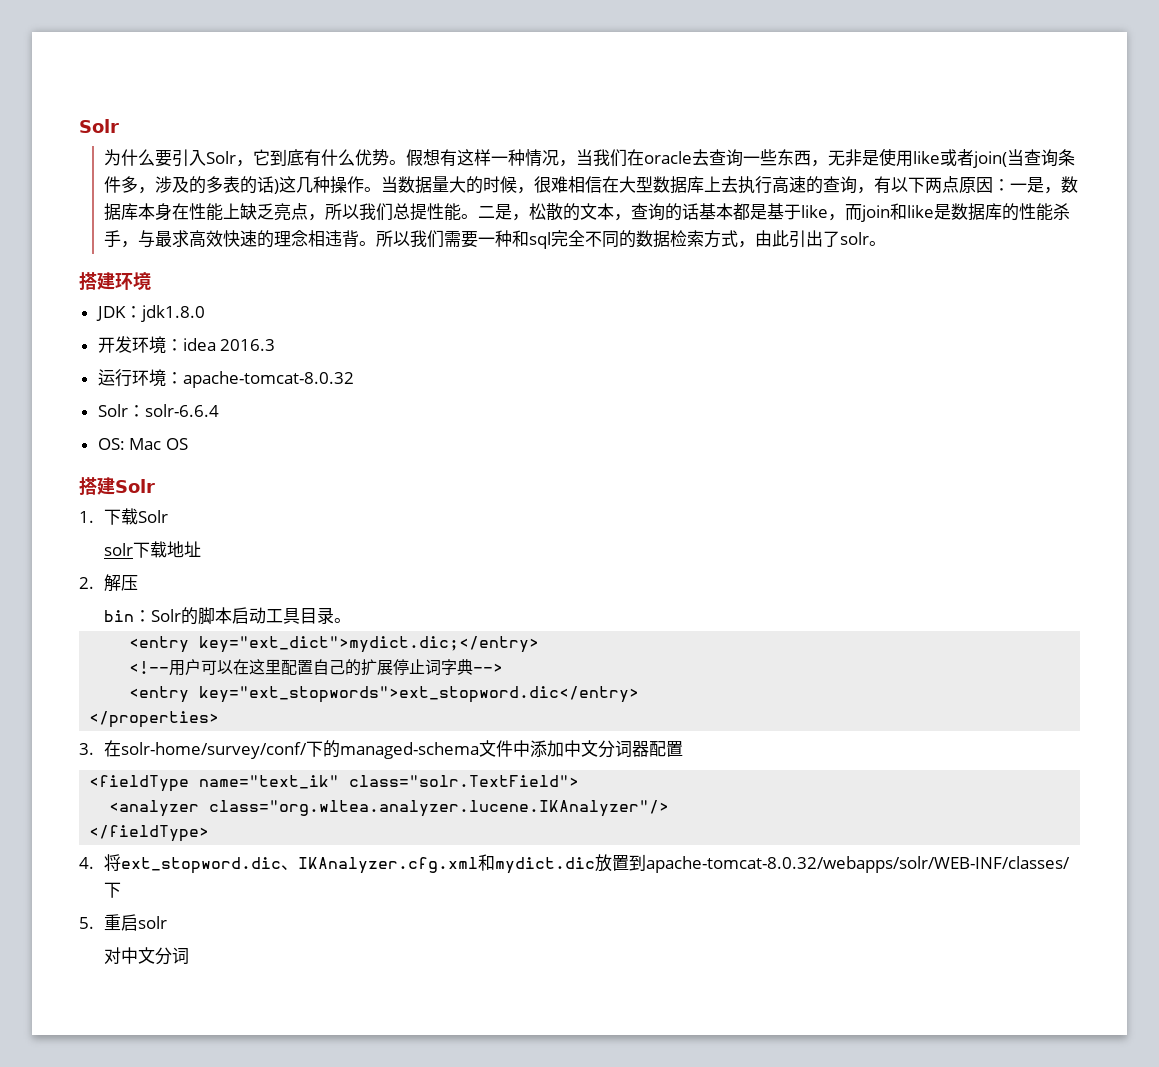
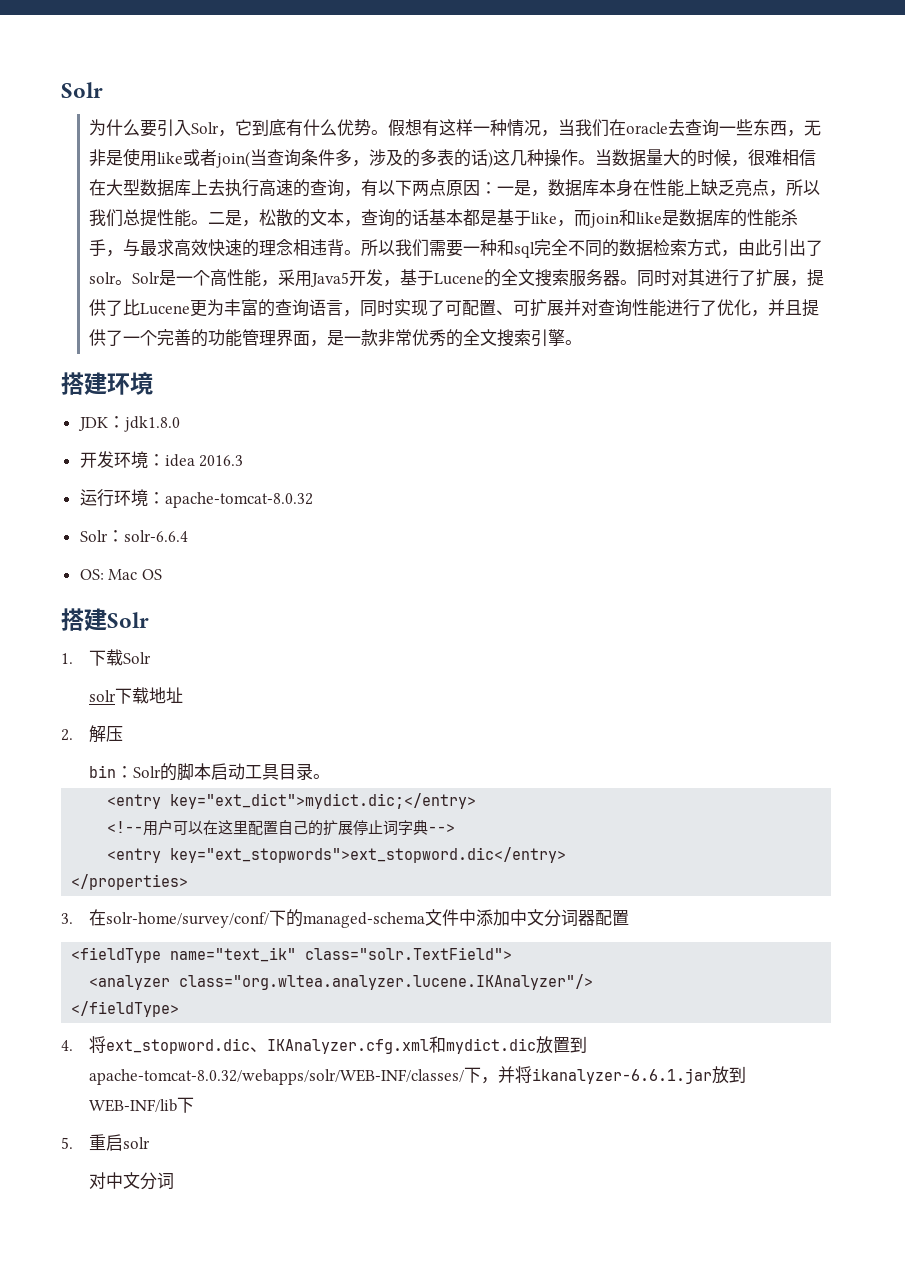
+ Solr是一个高性能，采用Java5开发，基于Lucene的全文搜索服务器。同时对其进行了扩展，提供了比Lucene更为丰富的查询语言，同时实现了可配置、可扩展并对查询性能进行了优化，并且提供了一个完善的功能管理界面，是一款非常优秀的全文搜索引擎。
- 4.将ext_stopword.dic、IKAnalyzer.cfg.xml和mydict.dic放置到apache-tomcat-8.0.32/webapps/solr/WEB-INF/classes/下
+ 4.将ext_stopword.dic、IKAnalyzer.cfg.xml和mydict.dic放置到apache-tomcat-8.0.32/webapps/solr/WEB-INF/classes/下，并将ikanalyzer-6.6.1.jar放到WEB-INF/lib下

